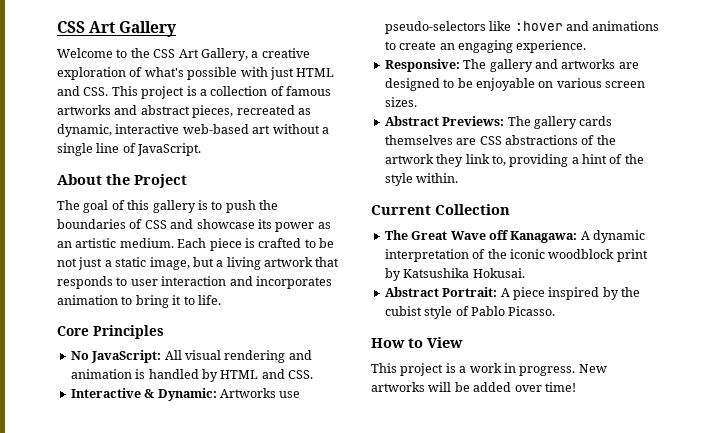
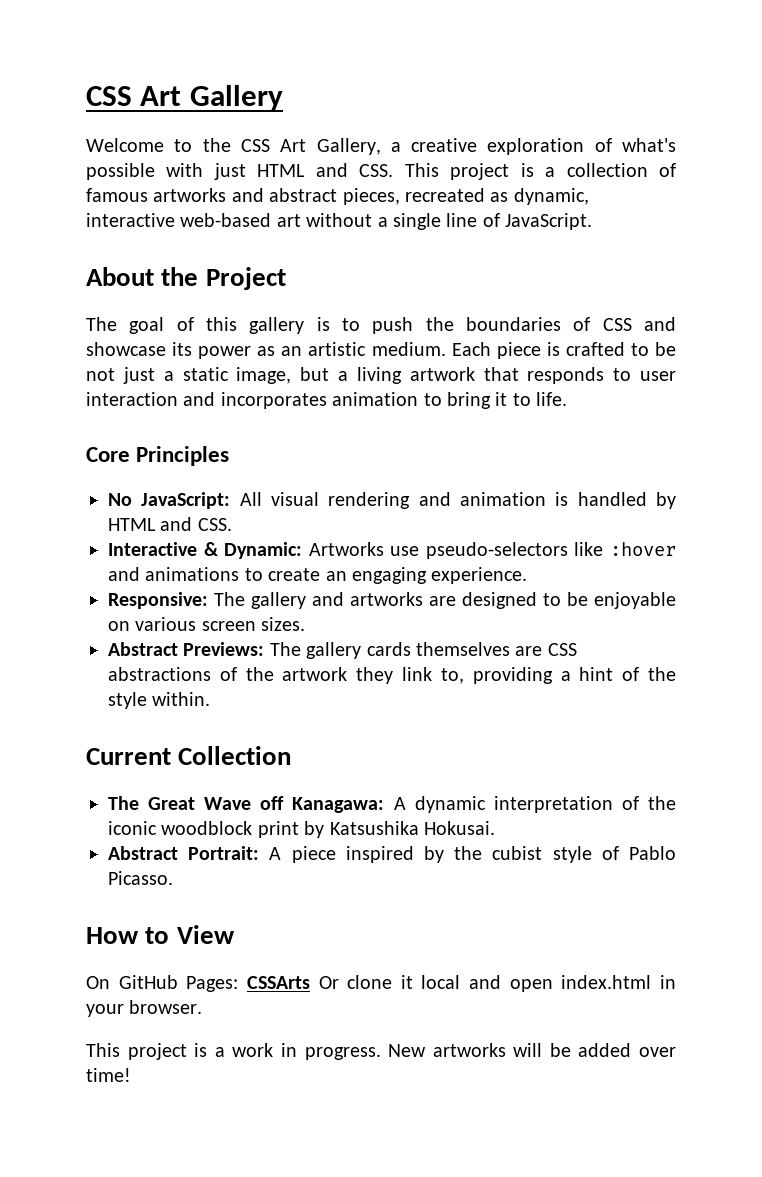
+ On GitHub Pages: CSSArts Or clone it local and open index.html in your browser.

